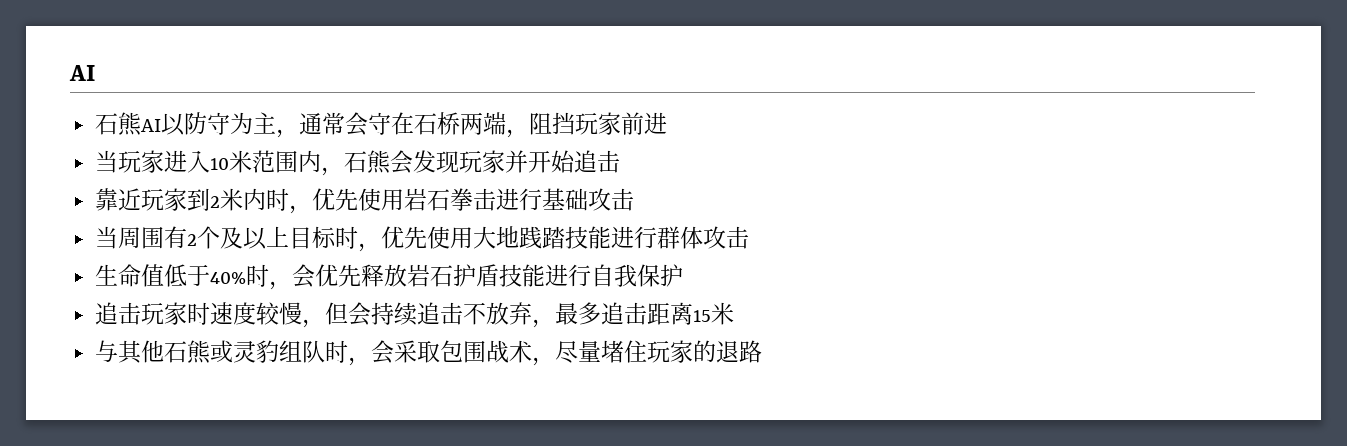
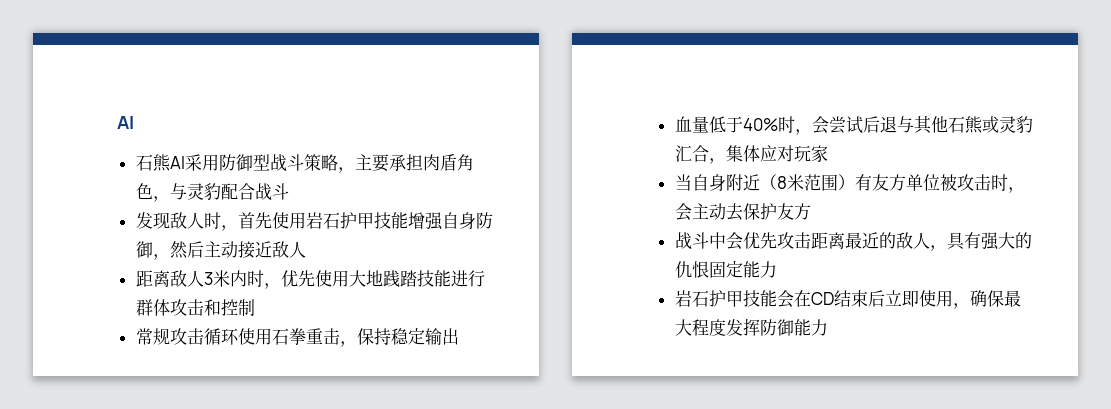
- 石熊AI以防守为主，通常会守在石桥两端，阻挡玩家前进
- 当玩家进入10米范围内，石熊会发现玩家并开始追击
- 靠近玩家到2米内时，优先使用岩石拳击进行基础攻击
- 当周围有2个及以上目标时，优先使用大地践踏技能进行群体攻击
- 生命值低于40%时，会优先释放岩石护盾技能进行自我保护
- 追击玩家时速度较慢，但会持续追击不放弃，最多追击距离15米
- 与其他石熊或灵豹组队时，会采取包围战术，尽量堵住玩家的退路
+ 石熊AI采用防御型战斗策略，主要承担肉盾角色，与灵豹配合战斗
+ 发现敌人时，首先使用岩石护甲技能增强自身防御，然后主动接近敌人
+ 距离敌人3米内时，优先使用大地践踏技能进行群体攻击和控制
+ 常规攻击循环使用石拳重击，保持稳定输出
+ 血量低于40%时，会尝试后退与其他石熊或灵豹汇合，集体应对玩家
+ 当自身附近（8米范围）有友方单位被攻击时，会主动去保护友方
+ 战斗中会优先攻击距离最近的敌人，具有强大的仇恨固定能力
+ 岩石护甲技能会在CD结束后立即使用，确保最大程度发挥防御能力

